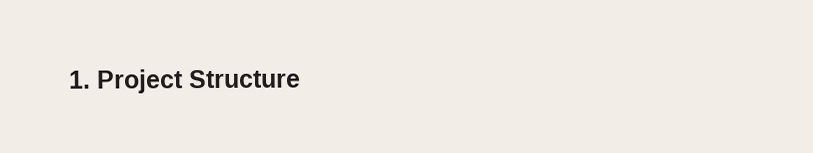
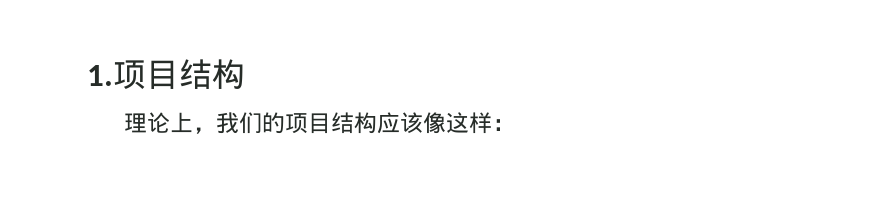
- 1. Project Structure
+ 1.项目结构
+ 理论上，我们的项目结构应该像这样：

